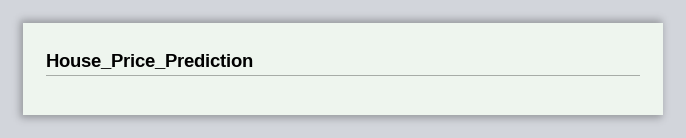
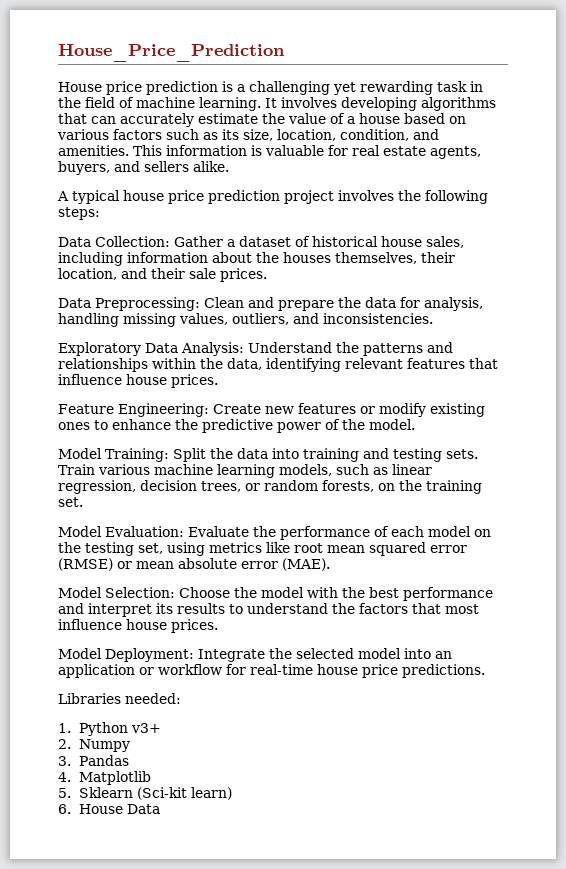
+ House price prediction is a challenging yet rewarding task in the field of machine learning. It involves developing algorithms that can accurately estimate the value of a house based on various factors such as its size, location, condition, and amenities. This information is valuable for real estate agents, buyers, and sellers alike.
+ A typical house price prediction project involves the following steps:
+ Data Collection: Gather a dataset of historical house sales, including information about the houses themselves, their location, and their sale prices.
+ Data Preprocessing: Clean and prepare the data for analysis, handling missing values, outliers, and inconsistencies.
+ Exploratory Data Analysis: Understand the patterns and relationships within the data, identifying relevant features that influence house prices.
+ Feature Engineering: Create new features or modify existing ones to enhance the predictive power of the model.
+ Model Training: Split the data into training and testing sets. Train various machine learning models, such as linear regression, decision trees, or random forests, on the training set.
+ Model Evaluation: Evaluate the performance of each model on the testing set, using metrics like root mean squared error (RMSE) or mean absolute error (MAE).
+ Model Selection: Choose the model with the best performance and interpret its results to understand the factors that most influence house prices.
+ Model Deployment: Integrate the selected model into an application or workflow for real-time house price predictions.
+ Libraries needed:
+ 1. Python v3+
+ 2. Numpy
+ 3. Pandas
+ 4. Matplotlib
+ 5. Sklearn (Sci-kit learn)
+ 6. House Data

